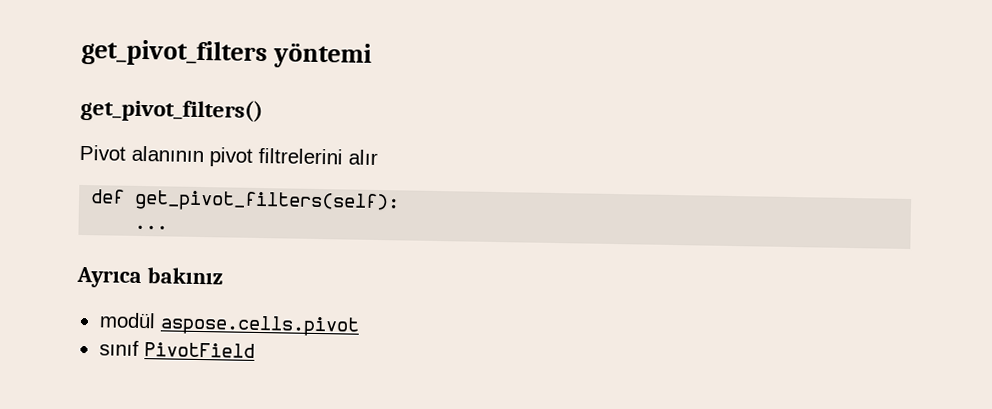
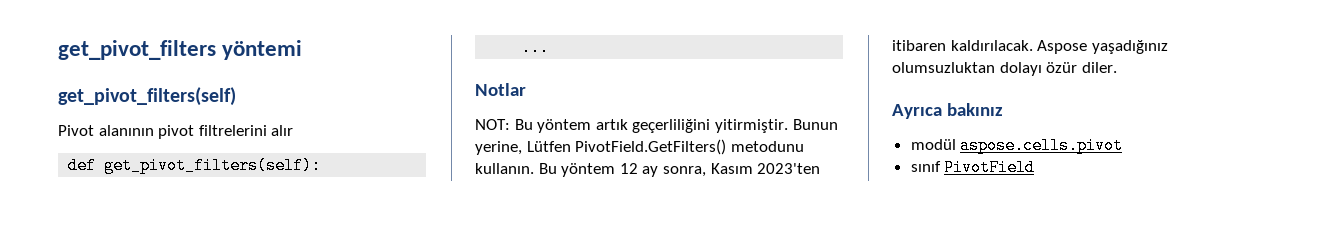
- get_pivot_filters()
+ get_pivot_filters(self)
+ Notlar
+ NOT: Bu yöntem artık geçerliliğini yitirmiştir. Bunun yerine, Lütfen PivotField.GetFilters() metodunu kullanın. Bu yöntem 12 ay sonra, Kasım 2023'ten itibaren kaldırılacak. Aspose yaşadığınız olumsuzluktan dolayı özür diler.

